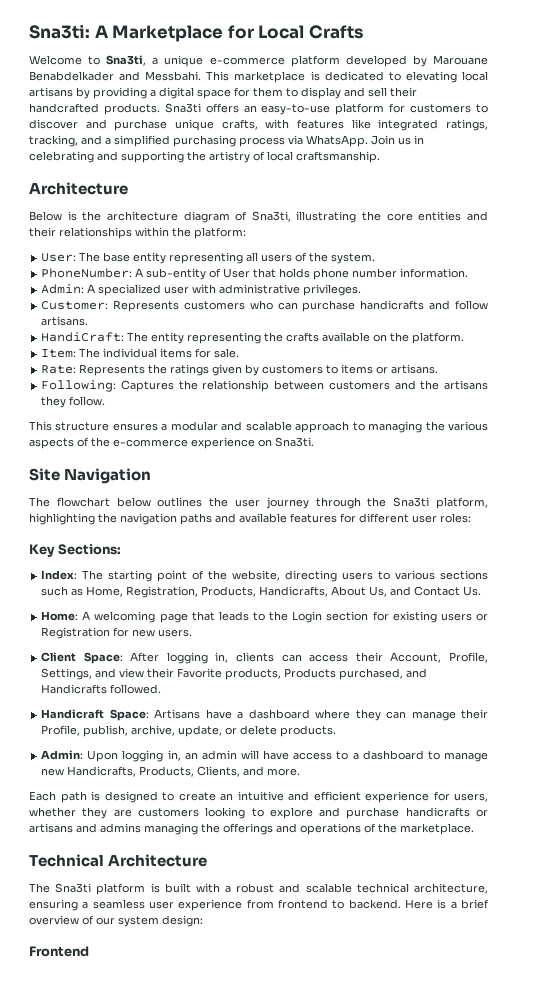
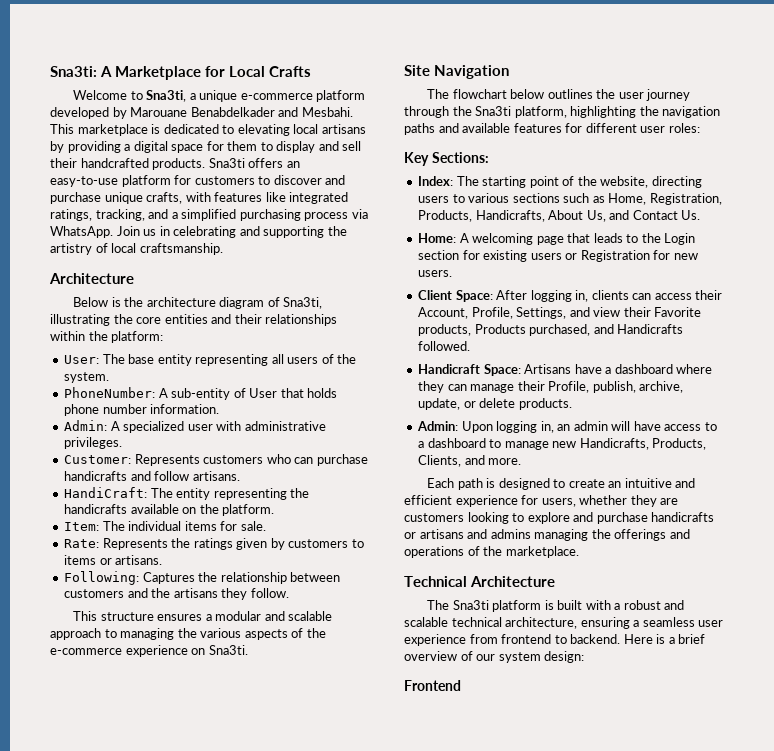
- Welcome to Sna3ti, a unique e-commerce platform developed by Marouane Benabdelkader and Messbahi.
+ Welcome to Sna3ti, a unique e-commerce platform developed by Marouane Benabdelkader and Mesbahi.
- HandiCraft: The entity representing the crafts available on the platform.
+ HandiCraft: The entity representing the handicrafts available on the platform.

